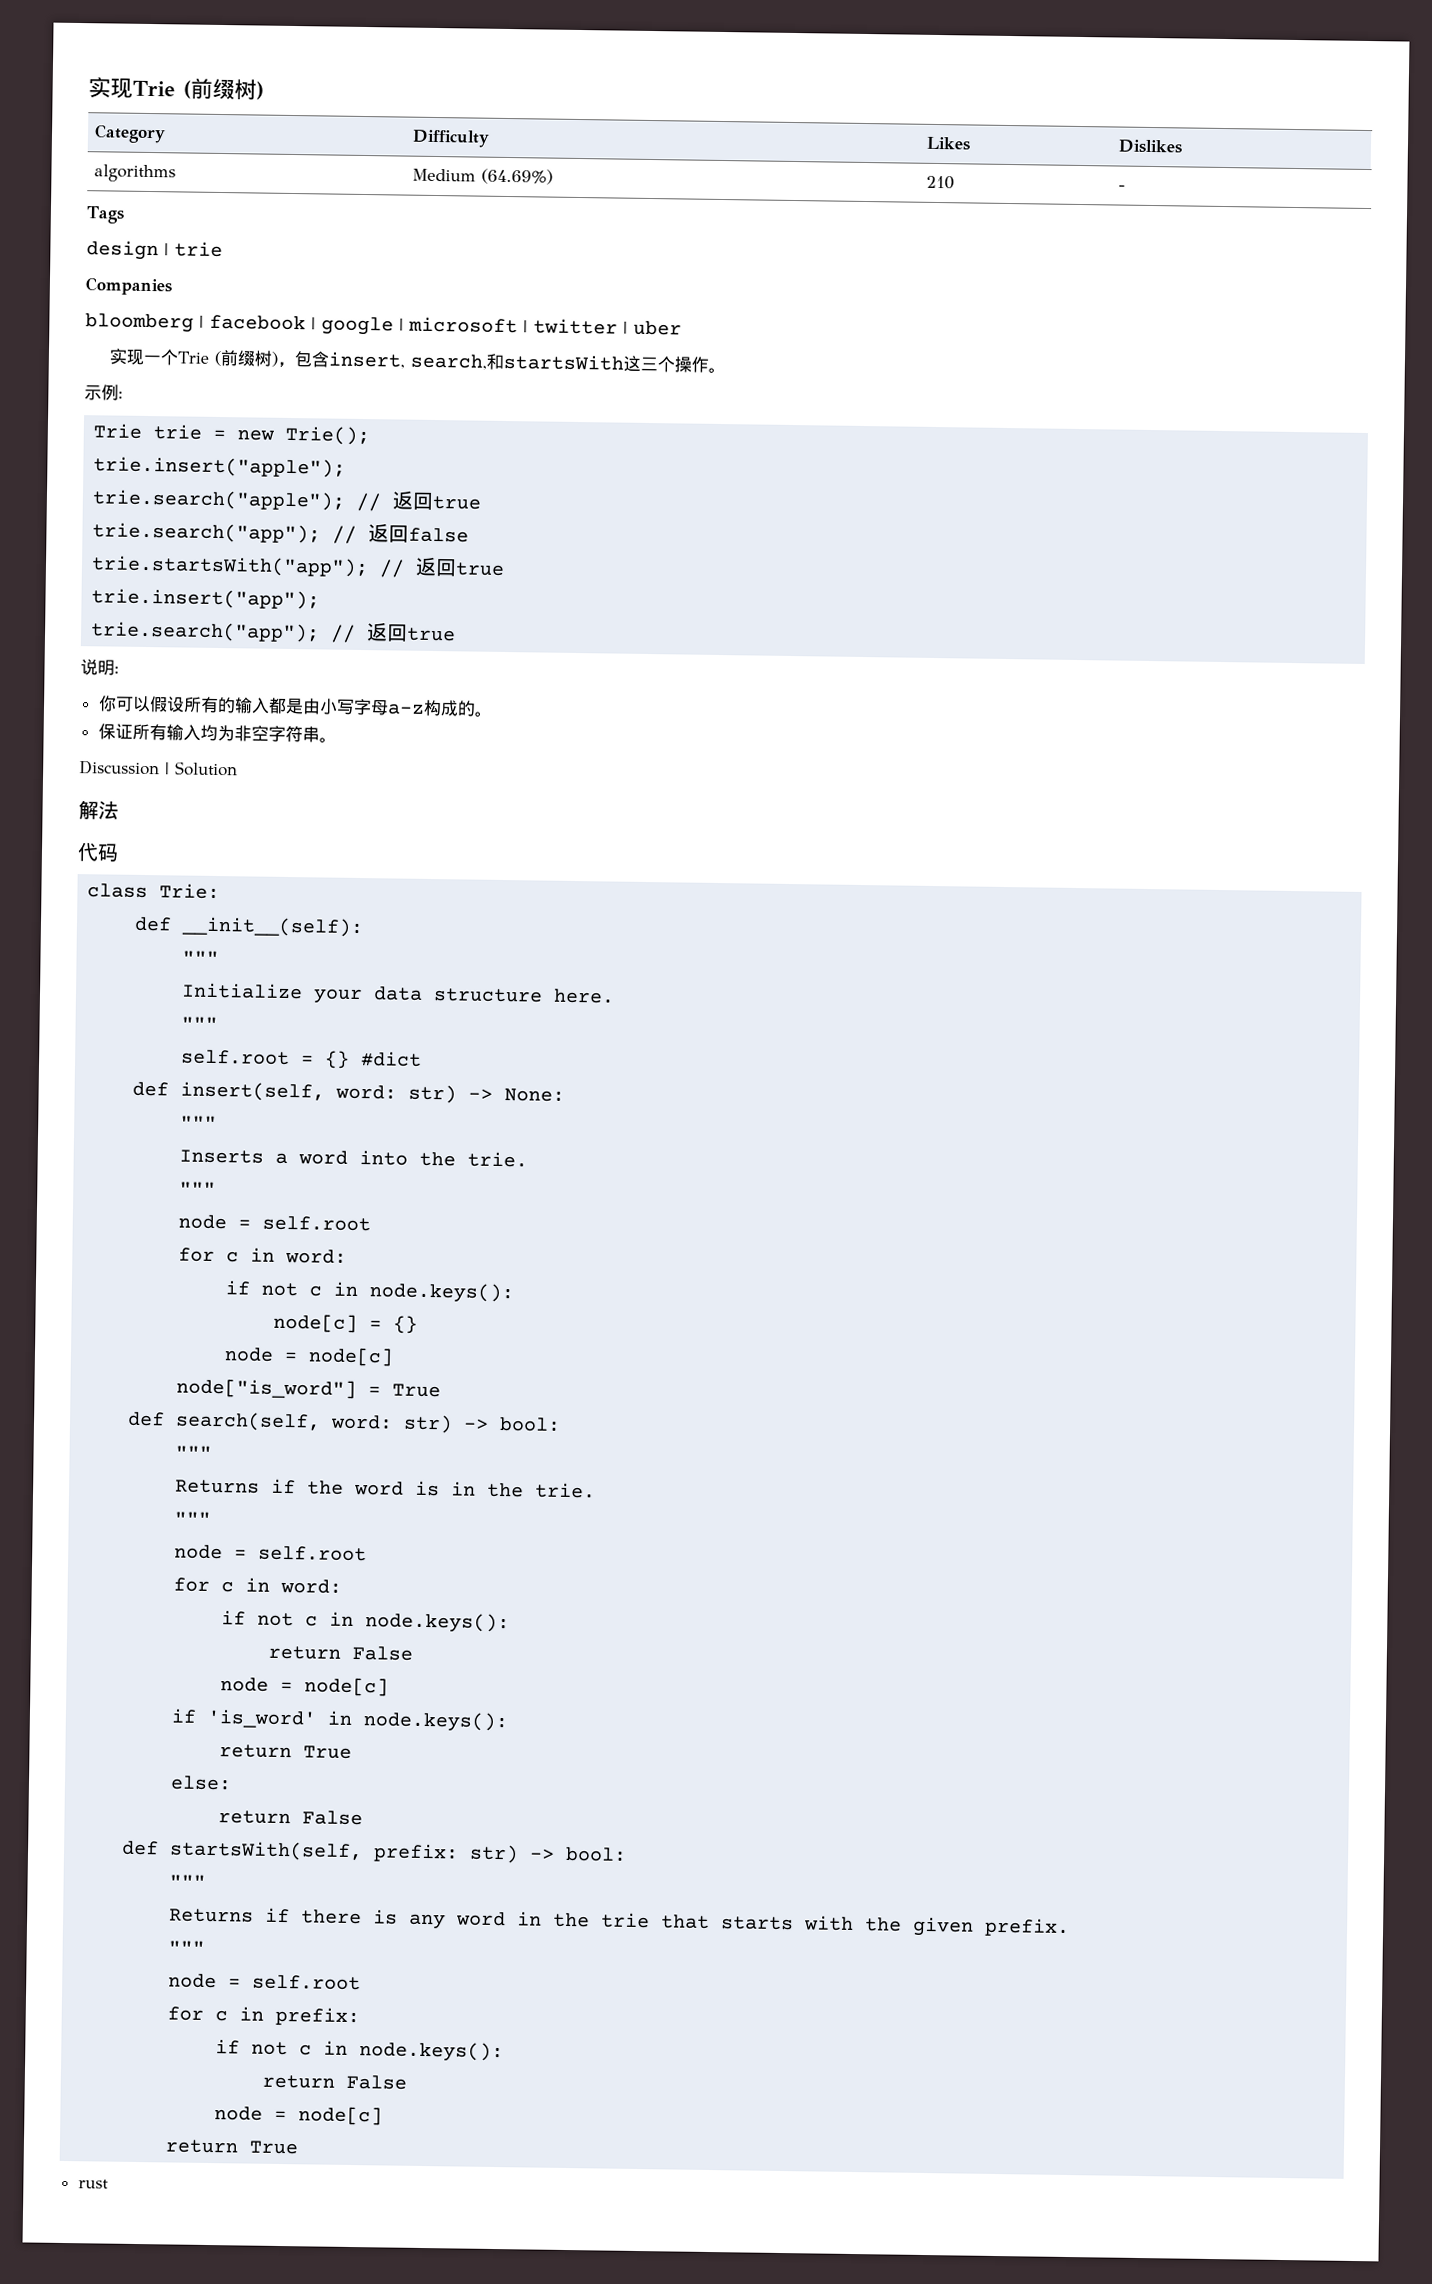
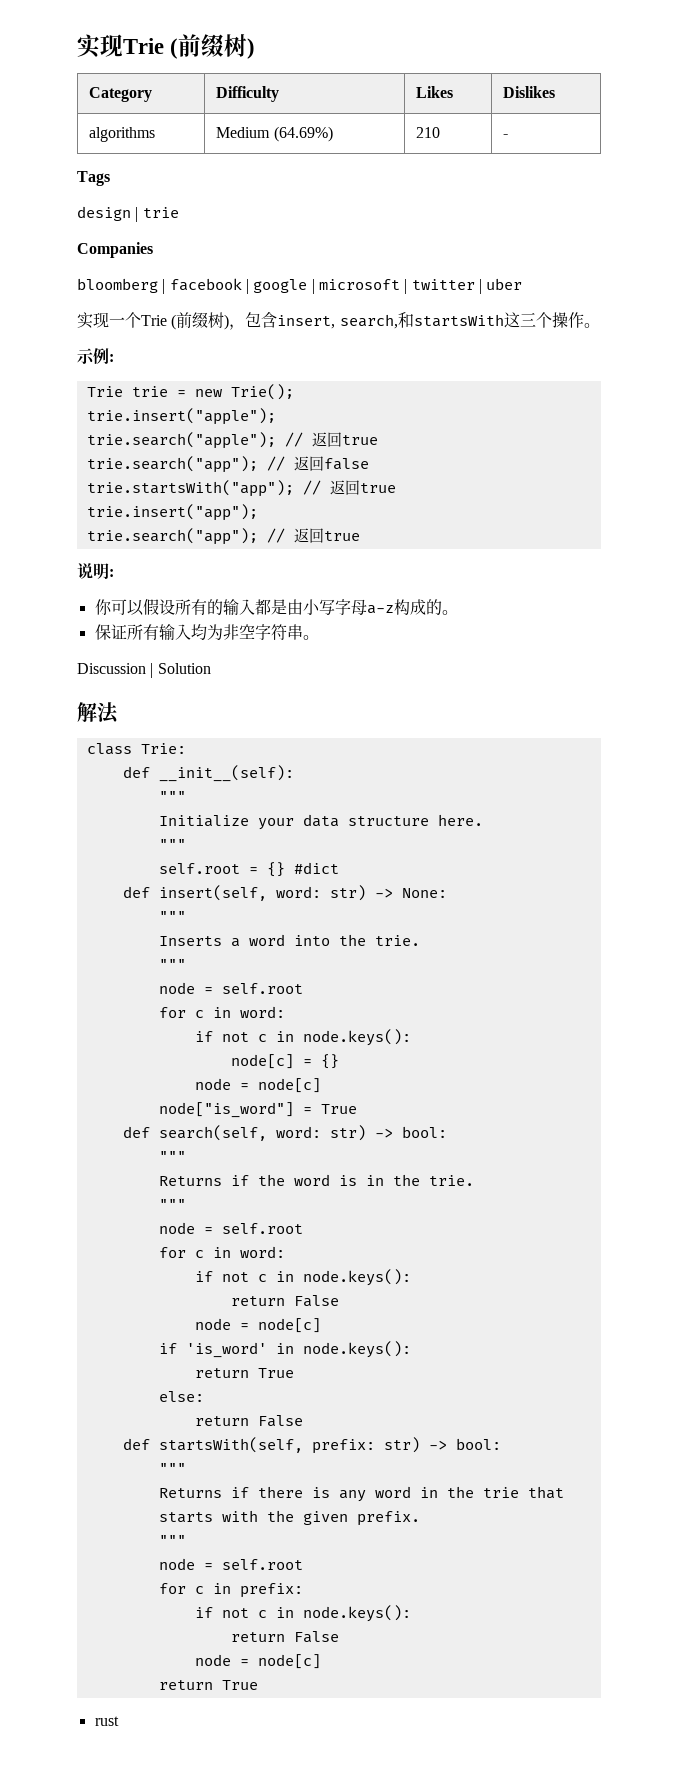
- 代码

